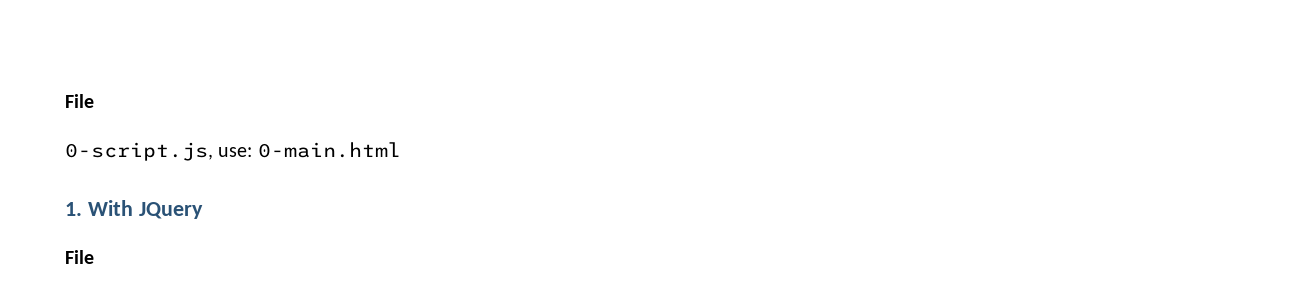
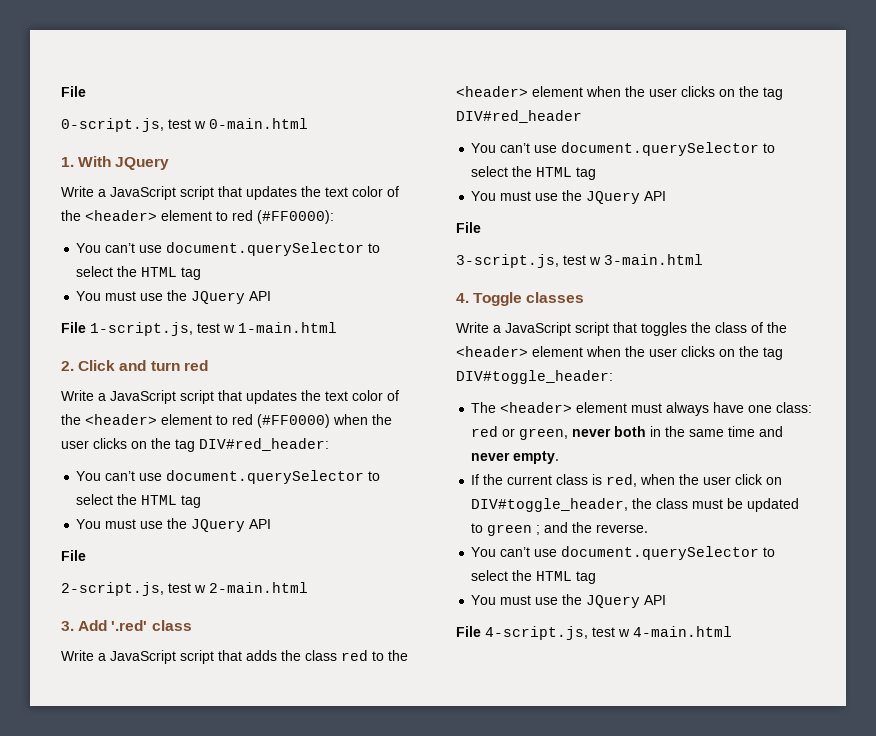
- 0-script.js, use: 0-main.html
+ 0-script.js, test w 0-main.html
  1. With JQuery
+ Write a JavaScript script that updates the text color of the <header> element to red (#FF0000):
+ You can’t use document.querySelector to select the HTML tag
+ You must use the JQuery API
+ File 1-script.js, test w 1-main.html
+ 2. Click and turn red
+ Write a JavaScript script that updates the text color of the <header> element to red (#FF0000) when the user clicks on the tag DIV#red_header:
+ You can’t use document.querySelector to select the HTML tag
+ You must use the JQuery API
  File
+ 2-script.js, test w 2-main.html
+ 3. Add '.red' class
+ Write a JavaScript script that adds the class red to the <header> element when the user clicks on the tag DIV#red_header
+ You can’t use document.querySelector to select the HTML tag
+ You must use the JQuery API
+ File
+ 3-script.js, test w 3-main.html
+ 4. Toggle classes
+ Write a JavaScript script that toggles the class of the <header> element when the user clicks on the tag DIV#toggle_header:
+ The <header> element must always have one class: red or green, never both in the same time and never empty.
+ If the current class is red, when the user click on DIV#toggle_header, the class must be updated to green ; and the reverse.
+ You can’t use document.querySelector to select the HTML tag
+ You must use the JQuery API
+ File 4-script.js, test w 4-main.html

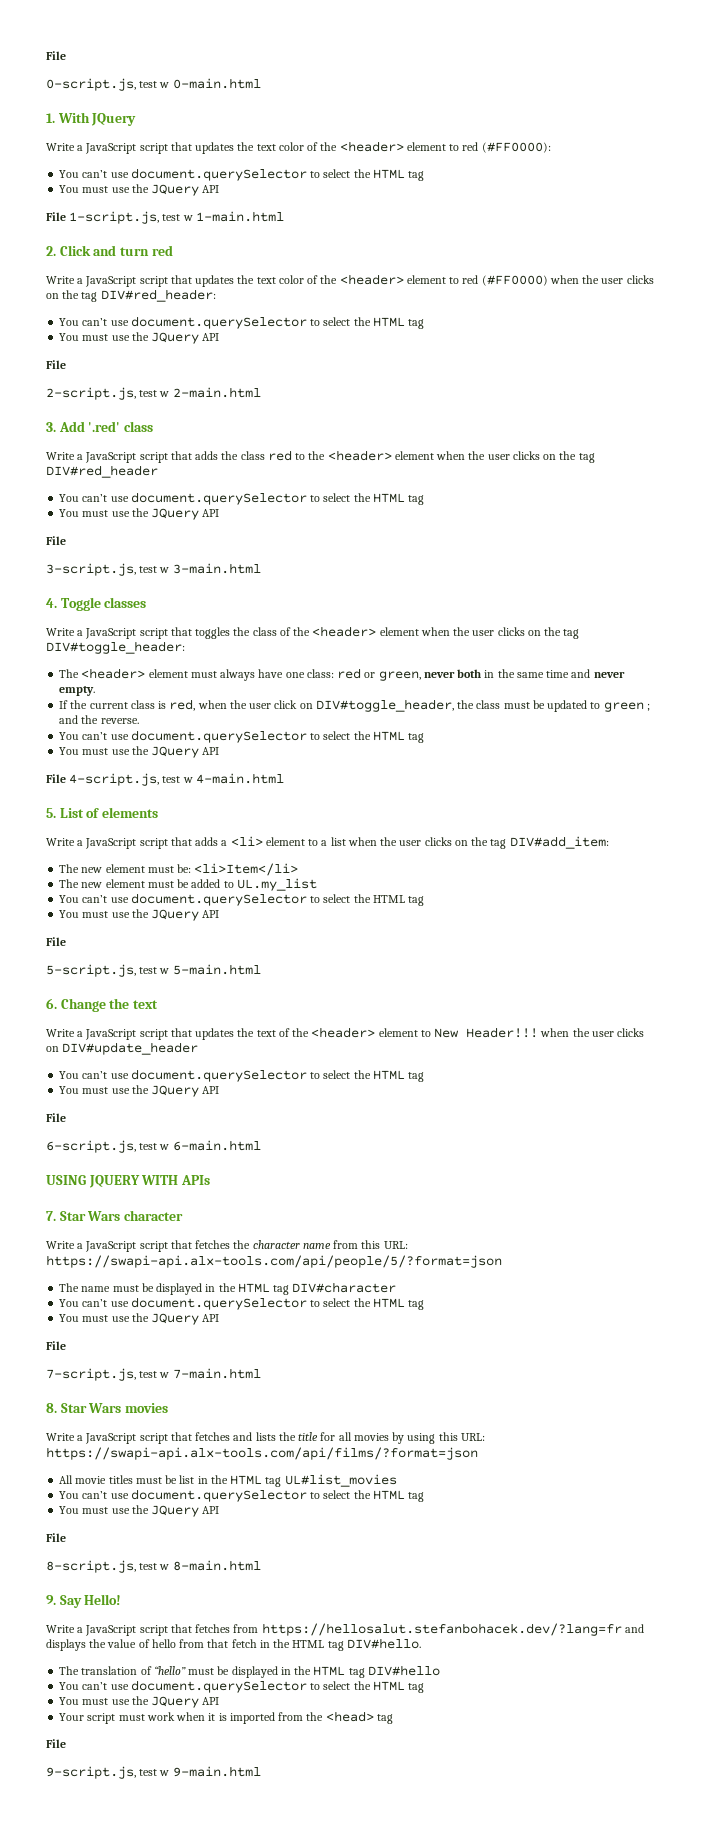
+ 5. List of elements
+ Write a JavaScript script that adds a <li> element to a list when the user clicks on the tag DIV#add_item:
+ The new element must be: <li>Item</li>
+ The new element must be added to UL.my_list
+ You can’t use document.querySelector to select the HTML tag
+ You must use the JQuery API
+ File
+ 5-script.js, test w 5-main.html
+ 6. Change the text
+ Write a JavaScript script that updates the text of the <header> element to New Header!!! when the user clicks on DIV#update_header
+ You can’t use document.querySelector to select the HTML tag
+ You must use the JQuery API
+ File
+ 6-script.js, test w 6-main.html
+ USING JQUERY WITH APIs
+ 7. Star Wars character
+ Write a JavaScript script that fetches the character name from this URL: https://swapi-api.alx-tools.com/api/people/5/?format=json
+ The name must be displayed in the HTML tag DIV#character
+ You can’t use document.querySelector to select the HTML tag
+ You must use the JQuery API
+ File
+ 7-script.js, test w 7-main.html
+ 8. Star Wars movies
+ Write a JavaScript script that fetches and lists the title for all movies by using this URL: https://swapi-api.alx-tools.com/api/films/?format=json
+ All movie titles must be list in the HTML tag UL#list_movies
+ You can’t use document.querySelector to select the HTML tag
+ You must use the JQuery API
+ File
+ 8-script.js, test w 8-main.html
+ 9. Say Hello!
+ Write a JavaScript script that fetches from https://hellosalut.stefanbohacek.dev/?lang=fr and displays the value of hello from that fetch in the HTML tag DIV#hello.
+ The translation of “hello” must be displayed in the HTML tag DIV#hello
+ You can’t use document.querySelector to select the HTML tag
+ You must use the JQuery API
+ Your script must work when it is imported from the <head> tag
+ File
+ 9-script.js, test w 9-main.html

